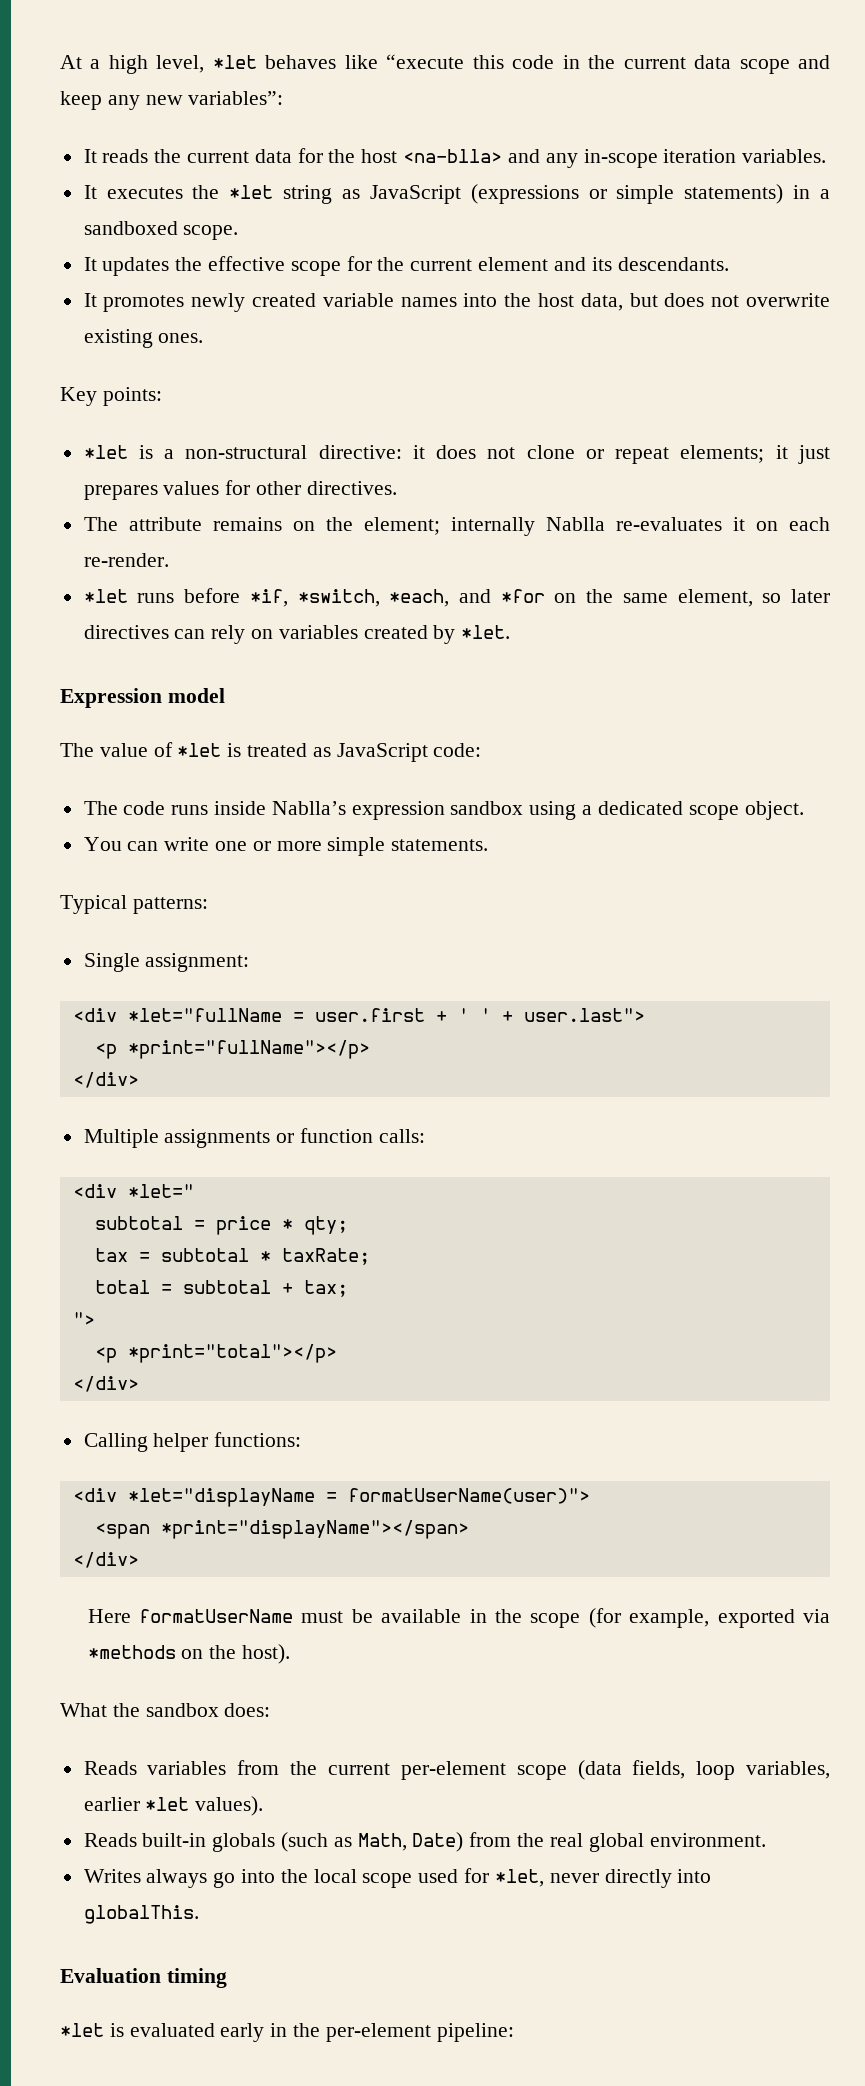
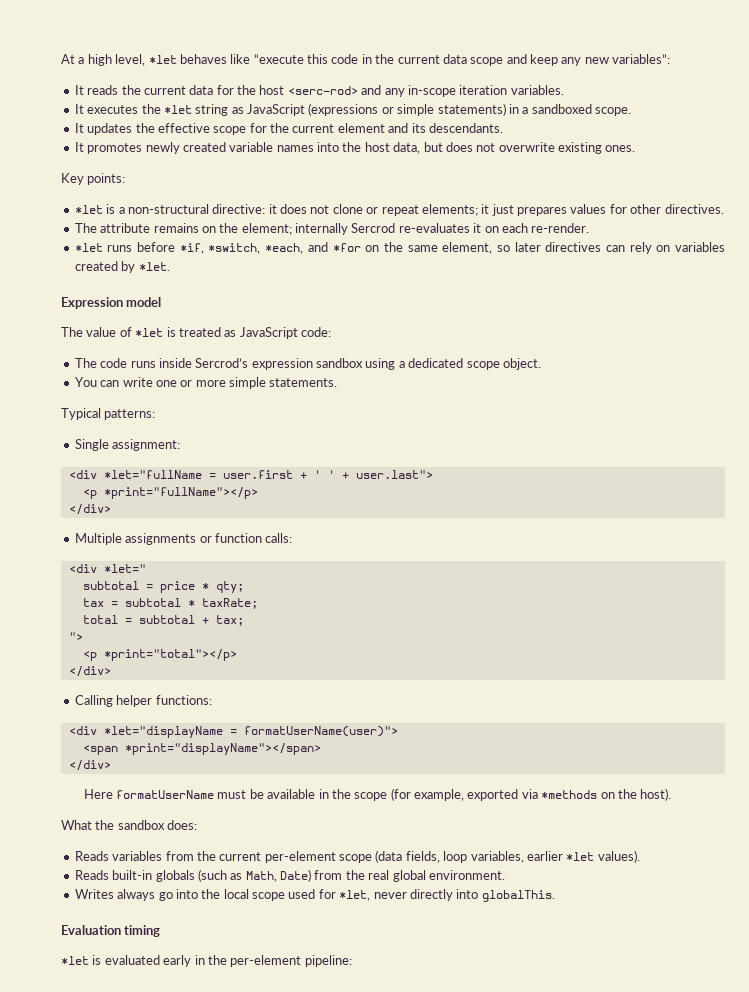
- It reads the current data for the host <na-blla> and any in-scope iteration variables.
+ It reads the current data for the host <serc-rod> and any in-scope iteration variables.
- The attribute remains on the element; internally Nablla re-evaluates it on each re-render.
+ The attribute remains on the element; internally Sercrod re-evaluates it on each re-render.
- The code runs inside Nablla’s expression sandbox using a dedicated scope object.
+ The code runs inside Sercrod’s expression sandbox using a dedicated scope object.

